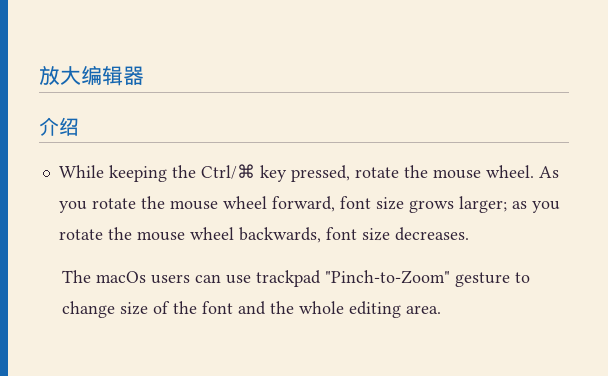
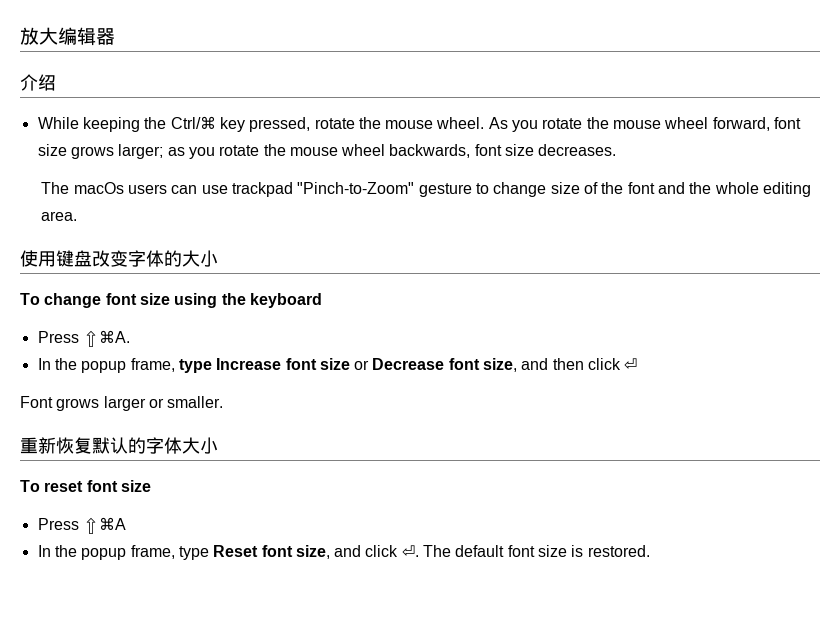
+ 使用键盘改变字体的大小
+ To change font size using the keyboard
+ Press ⇧⌘A.
+ In the popup frame, type Increase font size or Decrease font size, and then click ⏎
+ Font grows larger or smaller.
+ 重新恢复默认的字体大小
+ To reset font size
+ Press ⇧⌘A
+ In the popup frame, type Reset font size, and click ⏎. The default font size is restored.

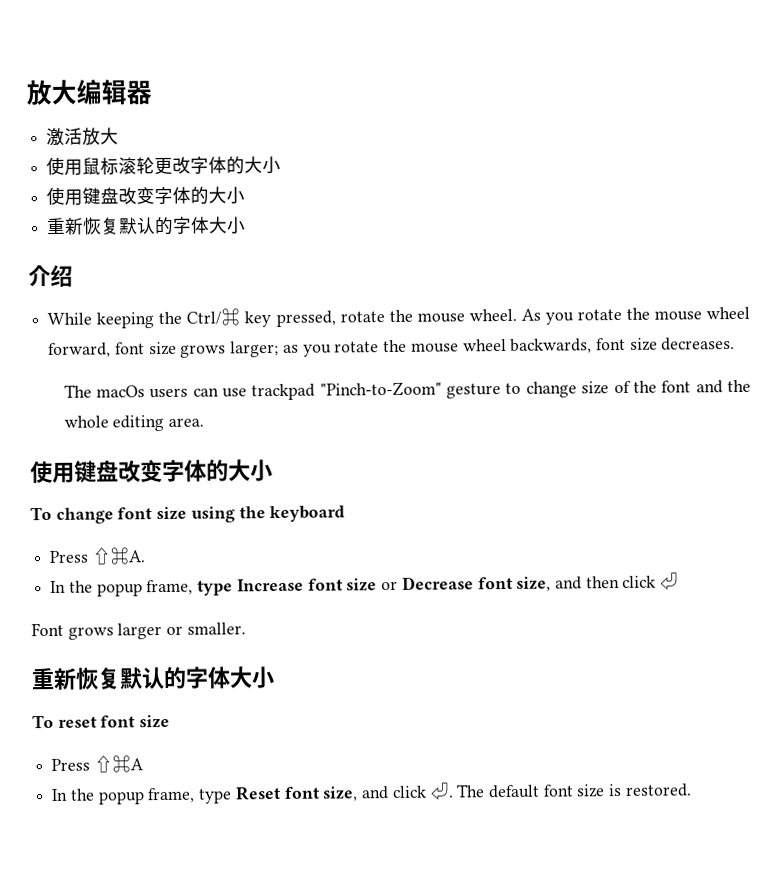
+ 激活放大
+ 使用鼠标滚轮更改字体的大小
+ 使用键盘改变字体的大小
+ 重新恢复默认的字体大小

